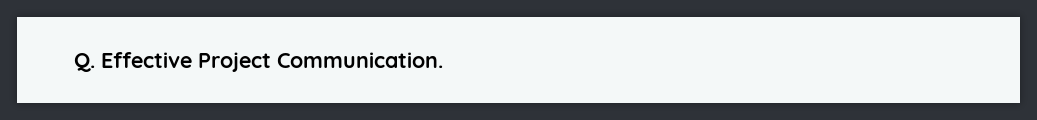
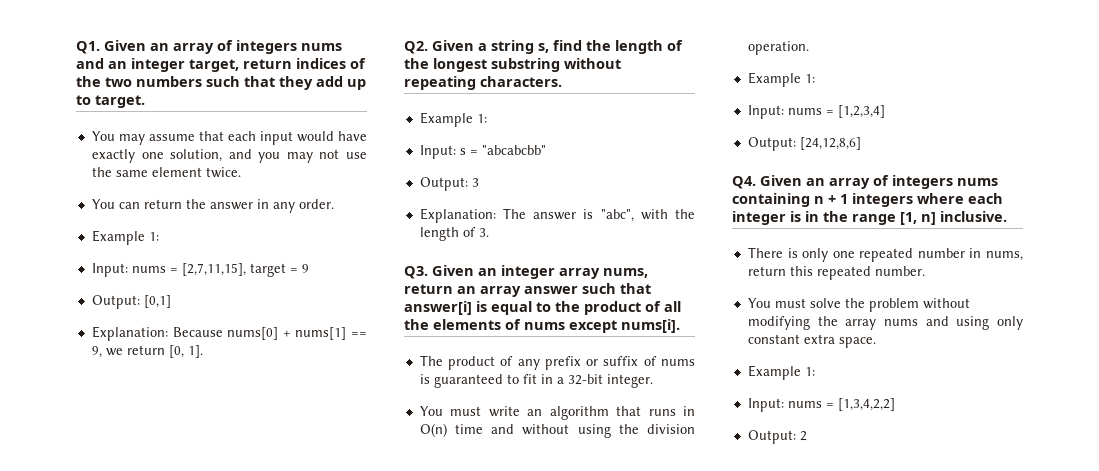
- Q. Effective Project Communication.
+ Q1. Given an array of integers nums and an integer target, return indices of the two numbers such that they add up to target.
+ You may assume that each input would have exactly one solution, and you may not use the same element twice.
+ You can return the answer in any order.
+ Example 1:
+ Input: nums = [2,7,11,15], target = 9
+ Output: [0,1]
+ Explanation: Because nums[0] + nums[1] == 9, we return [0, 1].
+ Q2. Given a string s, find the length of the longest substring without repeating characters.
+ Example 1:
+ Input: s = "abcabcbb"
+ Output: 3
+ Explanation: The answer is "abc", with the length of 3.
+ Q3. Given an integer array nums, return an array answer such that answer[i] is equal to the product of all the elements of nums except nums[i].
+ The product of any prefix or suffix of nums is guaranteed to fit in a 32-bit integer.
+ You must write an algorithm that runs in O(n) time and without using the division operation.
+ Example 1:
+ Input: nums = [1,2,3,4]
+ Output: [24,12,8,6]
+ Q4. Given an array of integers nums containing n + 1 integers where each integer is in the range [1, n] inclusive.
+ There is only one repeated number in nums, return this repeated number.
+ You must solve the problem without modifying the array nums and using only constant extra space.
+ Example 1:
+ Input: nums = [1,3,4,2,2]
+ Output: 2

